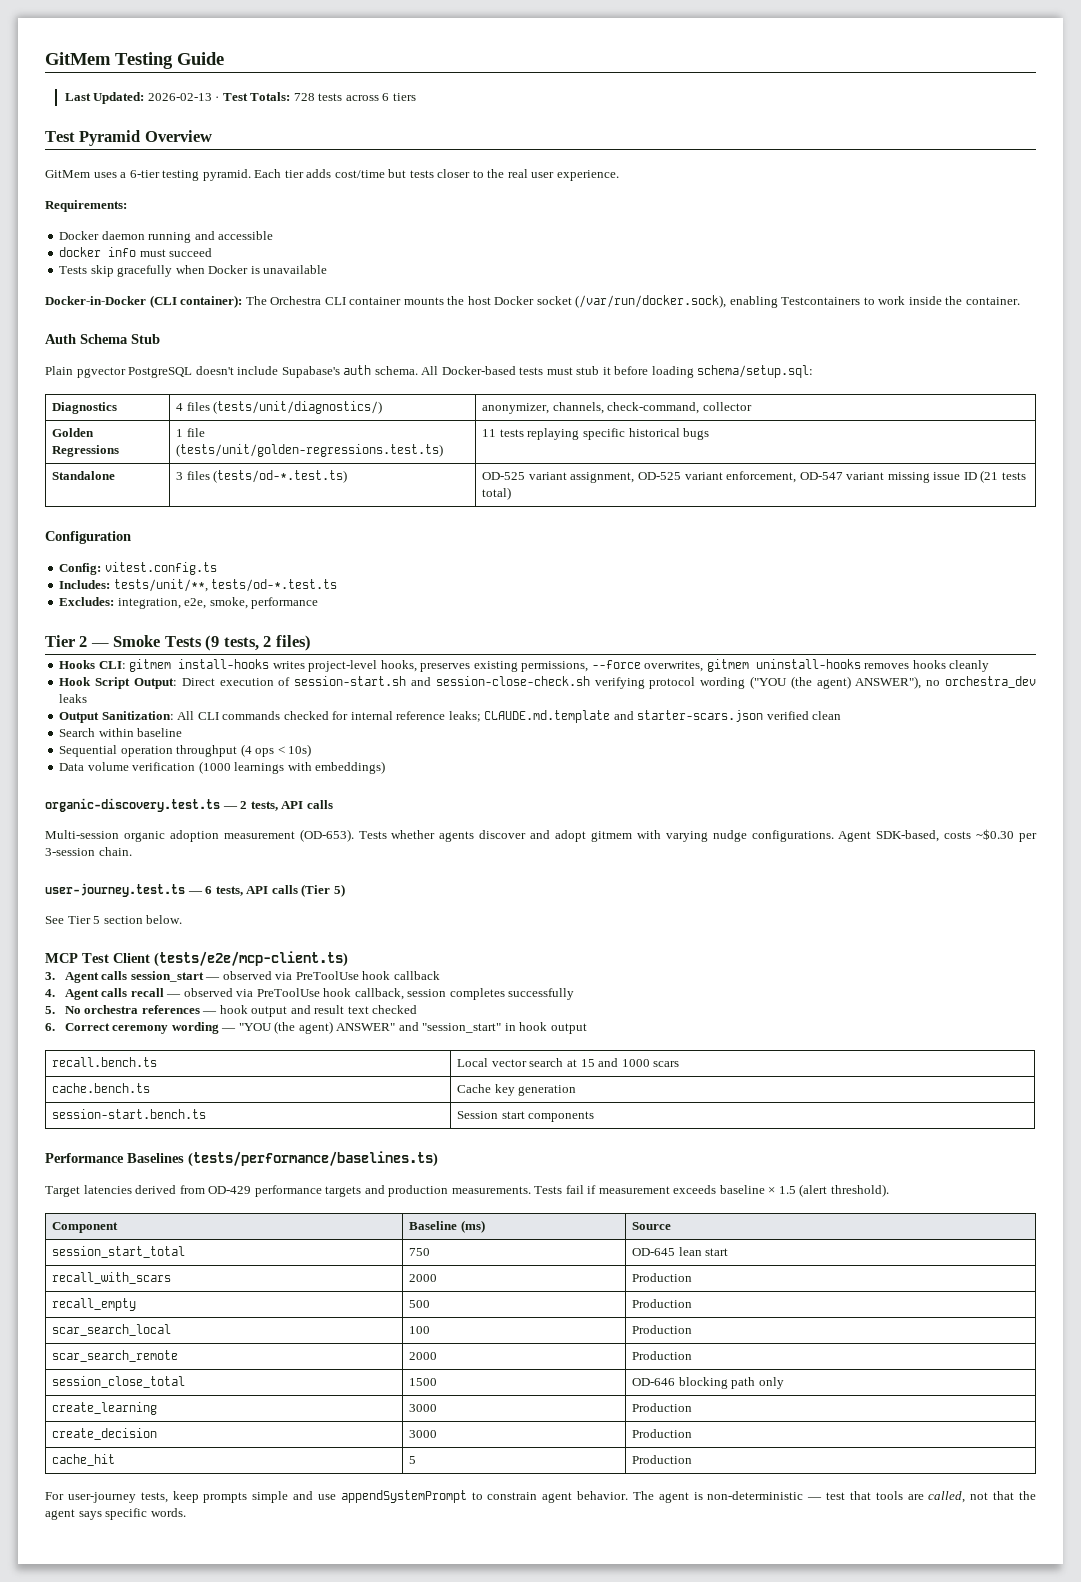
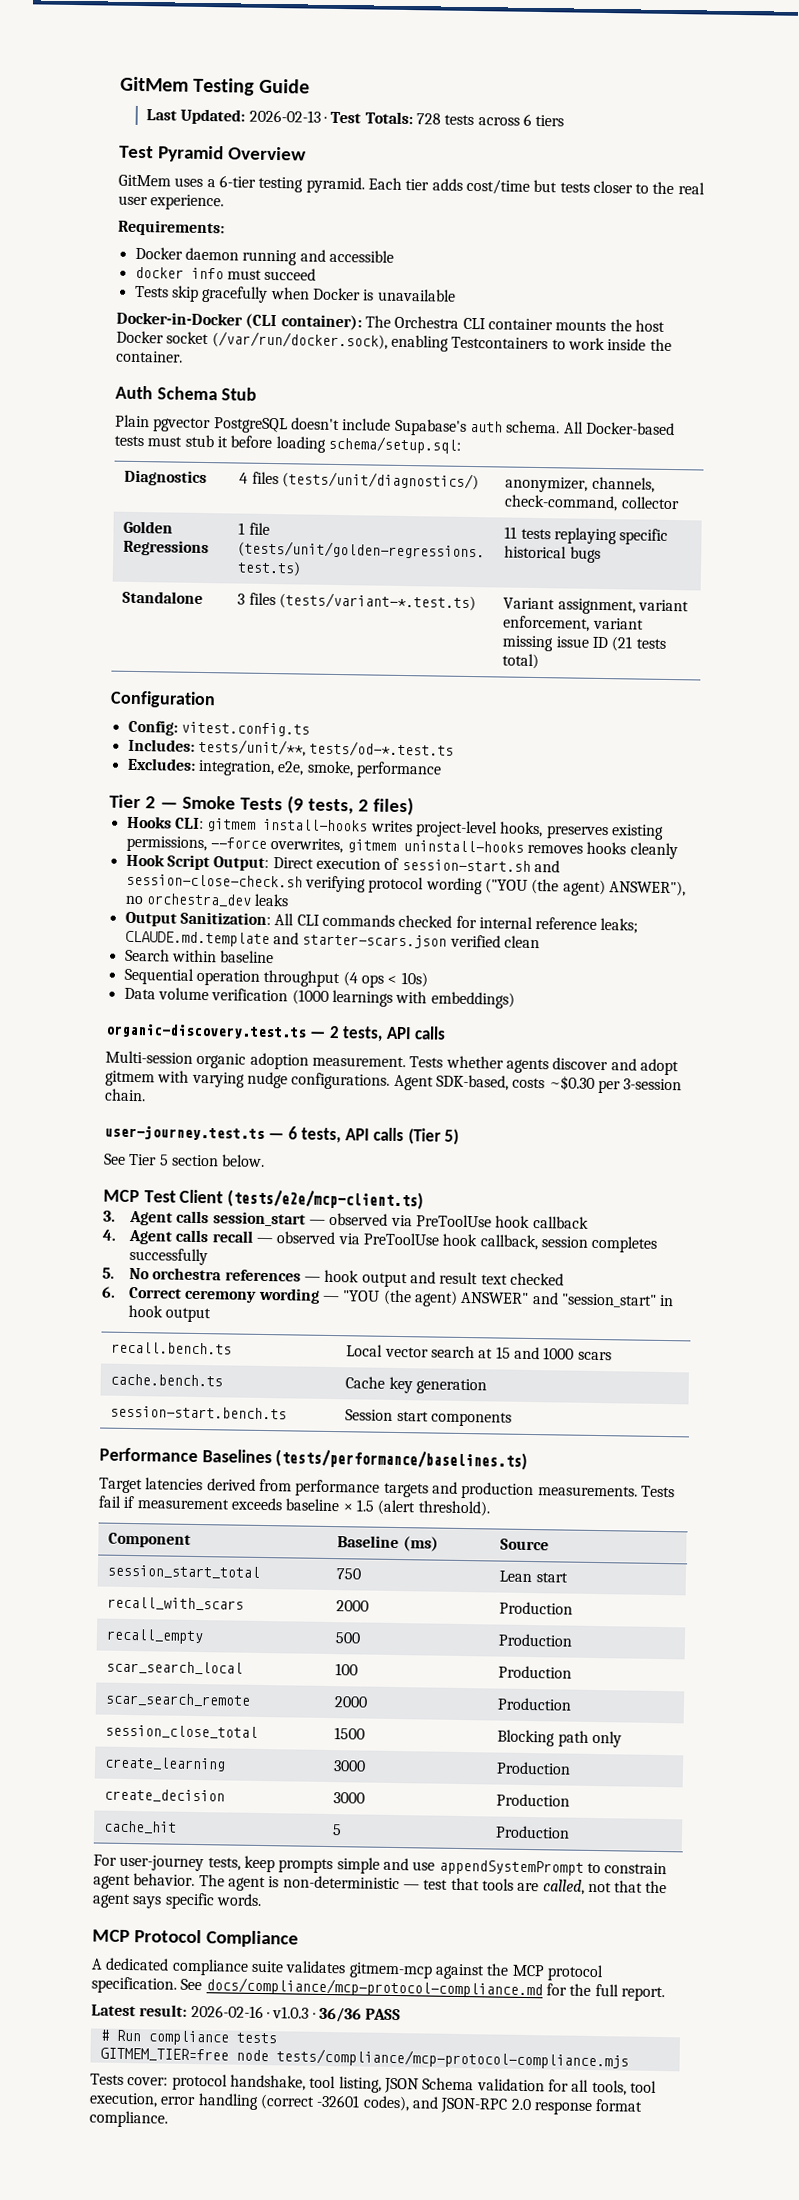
- Standalone | 3 files (tests/od-*.test.ts) | OD-525 variant assignment, OD-525 variant enforcement, OD-547 variant missing issue ID (21 tests total)
+ Standalone | 3 files (tests/variant-*.test.ts) | Variant assignment, variant enforcement, variant missing issue ID (21 tests total)
- Multi-session organic adoption measurement (OD-653).
+ Multi-session organic adoption measurement.
- Target latencies derived from OD-429 performance targets and production measurements.
+ Target latencies derived from performance targets and production measurements.
- session_start_total | 750 | OD-645 lean start
+ session_start_total | 750 | Lean start
- session_close_total | 1500 | OD-646 blocking path only
+ session_close_total | 1500 | Blocking path only
+ MCP Protocol Compliance
+ A dedicated compliance suite validates gitmem-mcp against the MCP protocol specification. See docs/compliance/mcp-protocol-compliance.md for the full report.
+ Latest result: 2026-02-16 · v1.0.3 · 36/36 PASS
+ # Run compliance tests
+ GITMEM_TIER=free node tests/compliance/mcp-protocol-compliance.mjs
+ Tests cover: protocol handshake, tool listing, JSON Schema validation for all tools, tool execution, error handling (correct -32601 codes), and JSON-RPC 2.0 response format compliance.

